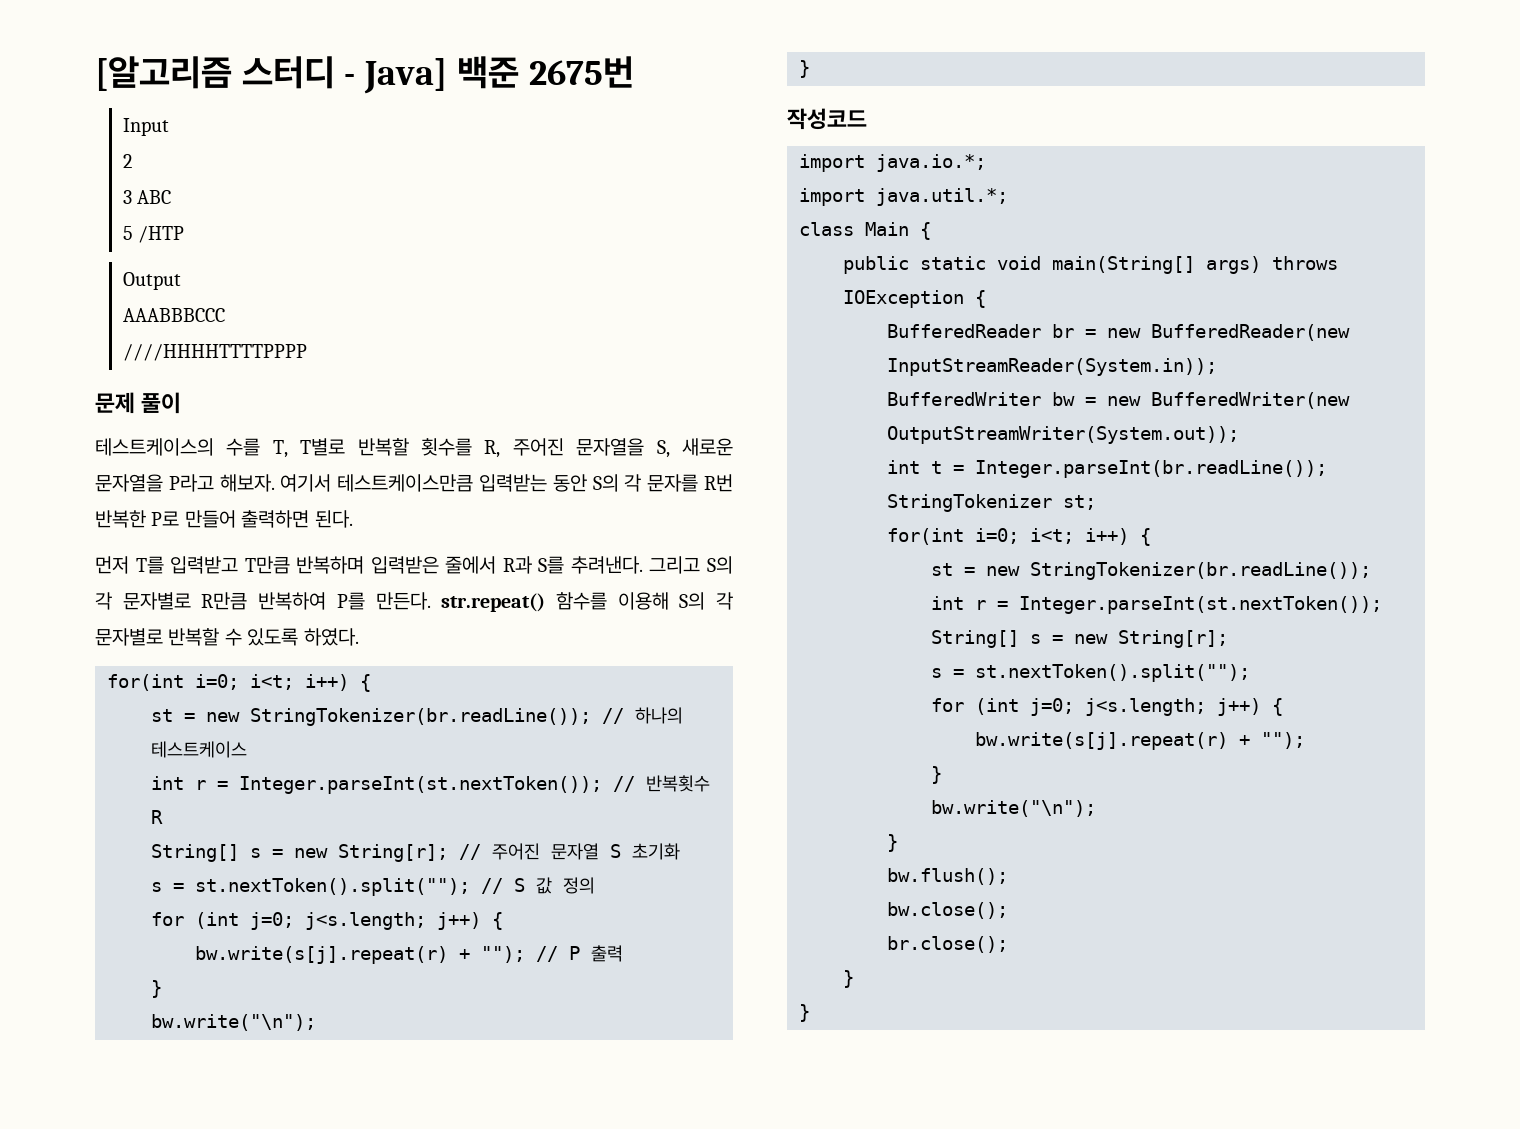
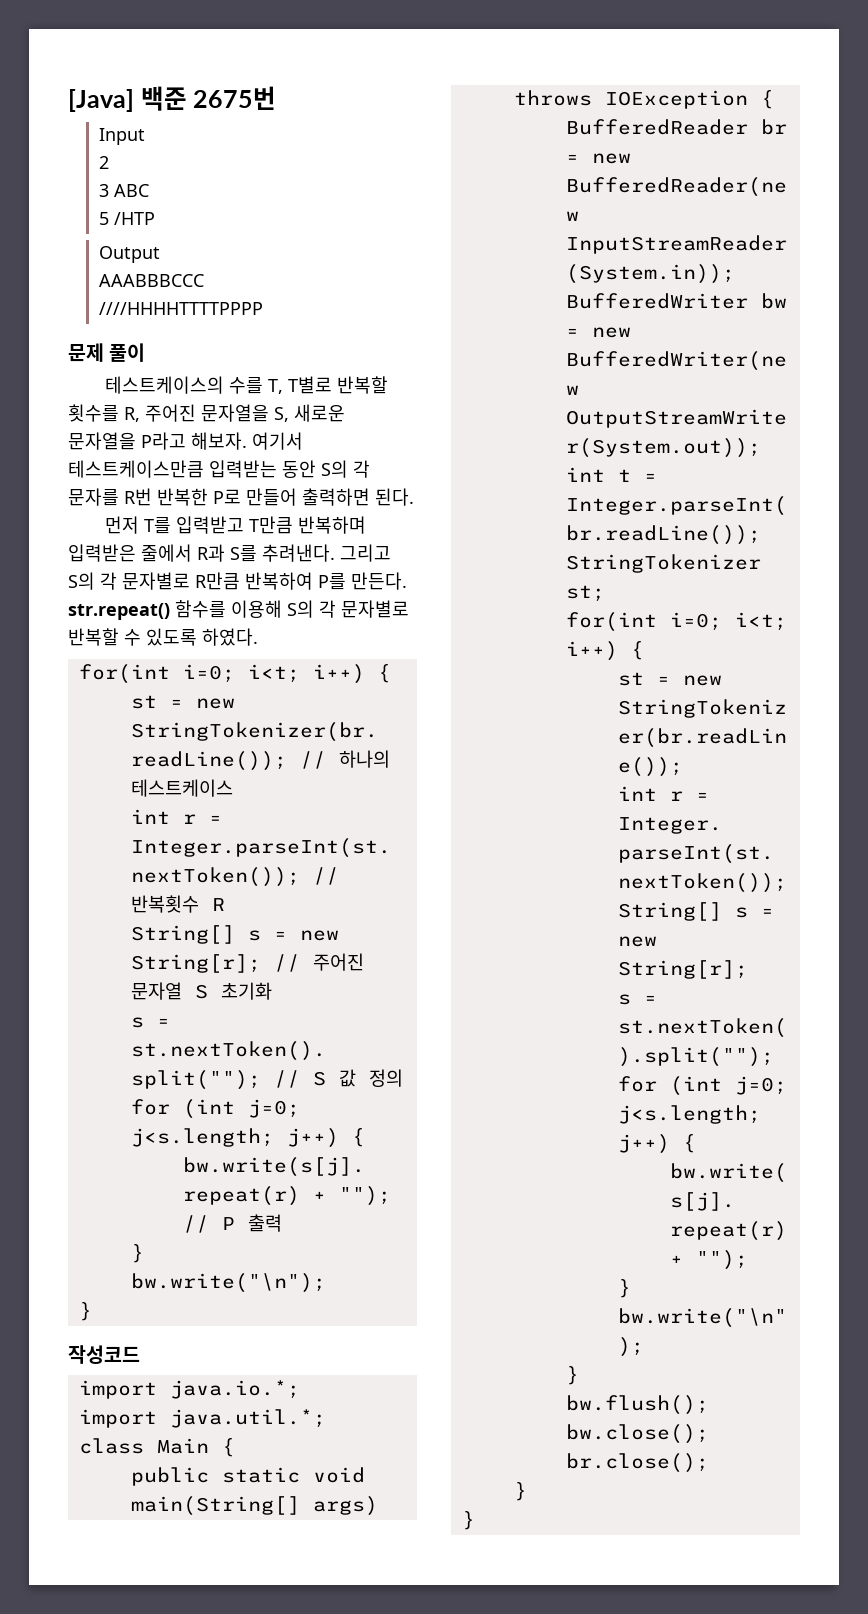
- [알고리즘 스터디 - Java] 백준 2675번
+ [Java] 백준 2675번

